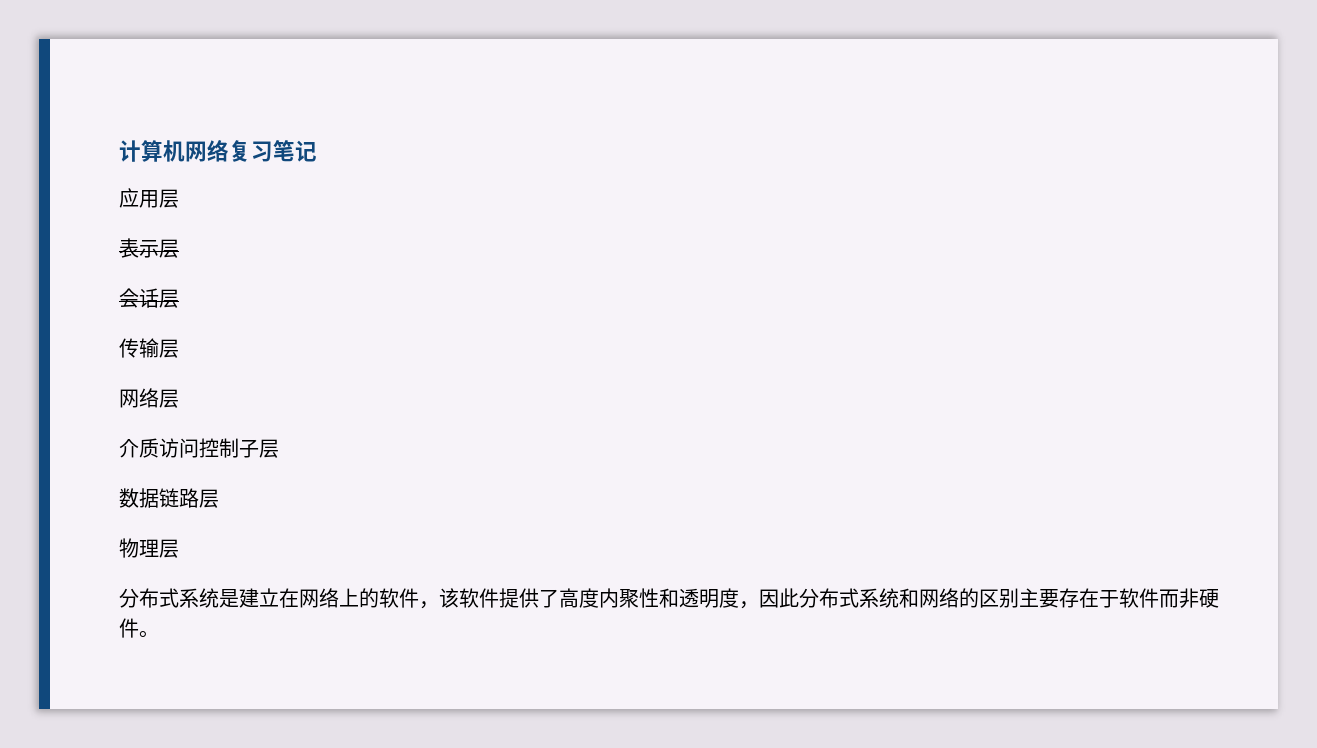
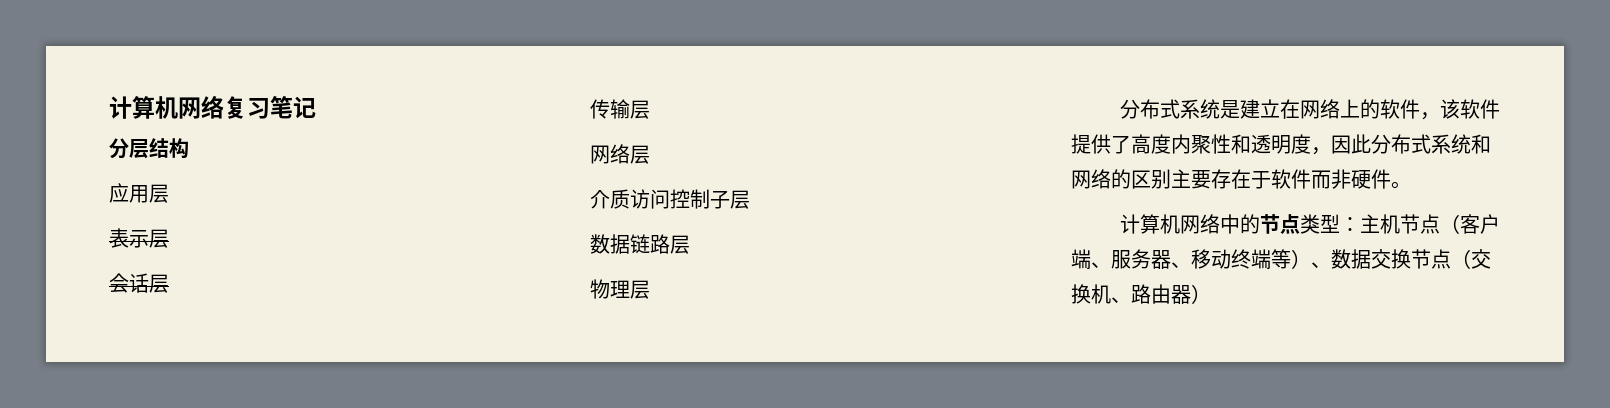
+ 分层结构
+ 计算机网络中的节点类型：主机节点（客户端、服务器、移动终端等）、数据交换节点（交换机、路由器）

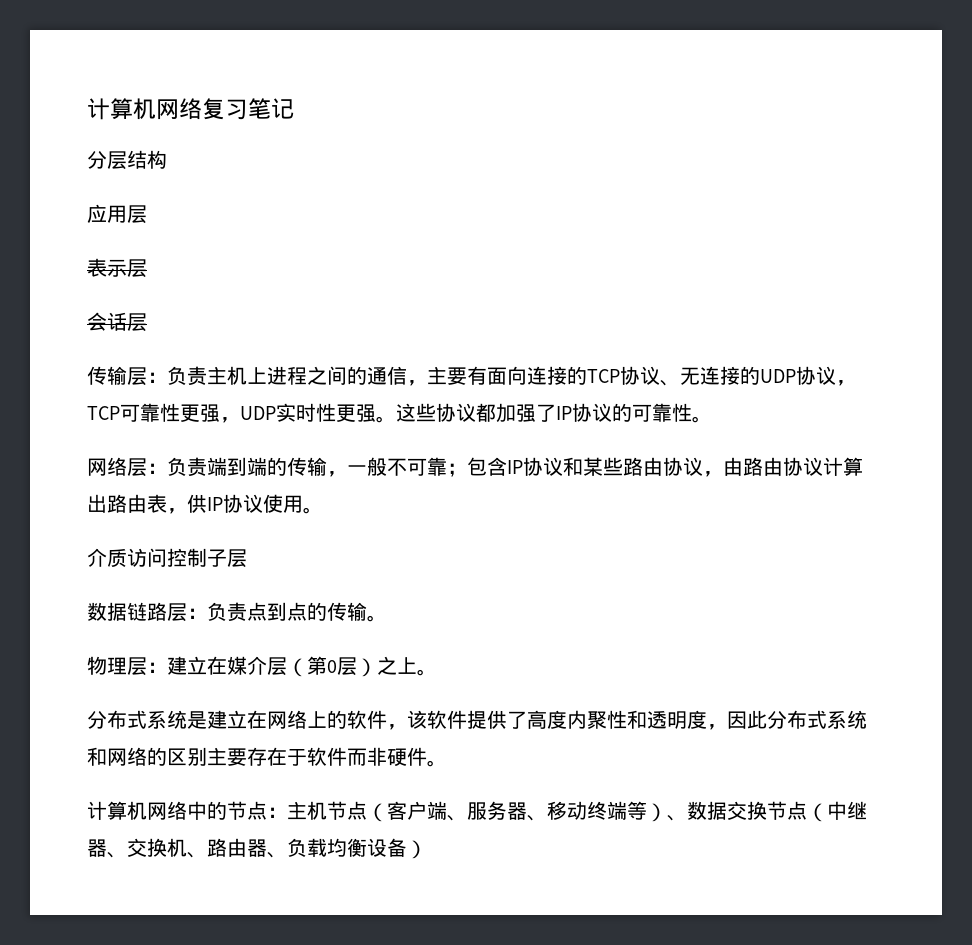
- 传输层
- 网络层
+ 传输层：负责主机上进程之间的通信，主要有面向连接的TCP协议、无连接的UDP协议，TCP可靠性更强，UDP实时性更强。这些协议都加强了IP协议的可靠性。
+ 网络层：负责端到端的传输，一般不可靠；包含IP协议和某些路由协议，由路由协议计算出路由表，供IP协议使用。
- 数据链路层
- 物理层
+ 数据链路层：负责点到点的传输。
+ 物理层：建立在媒介层（第0层）之上。
- 计算机网络中的节点类型：主机节点（客户端、服务器、移动终端等）、数据交换节点（交换机、路由器）
+ 计算机网络中的节点：主机节点（客户端、服务器、移动终端等）、数据交换节点（中继器、交换机、路由器、负载均衡设备）

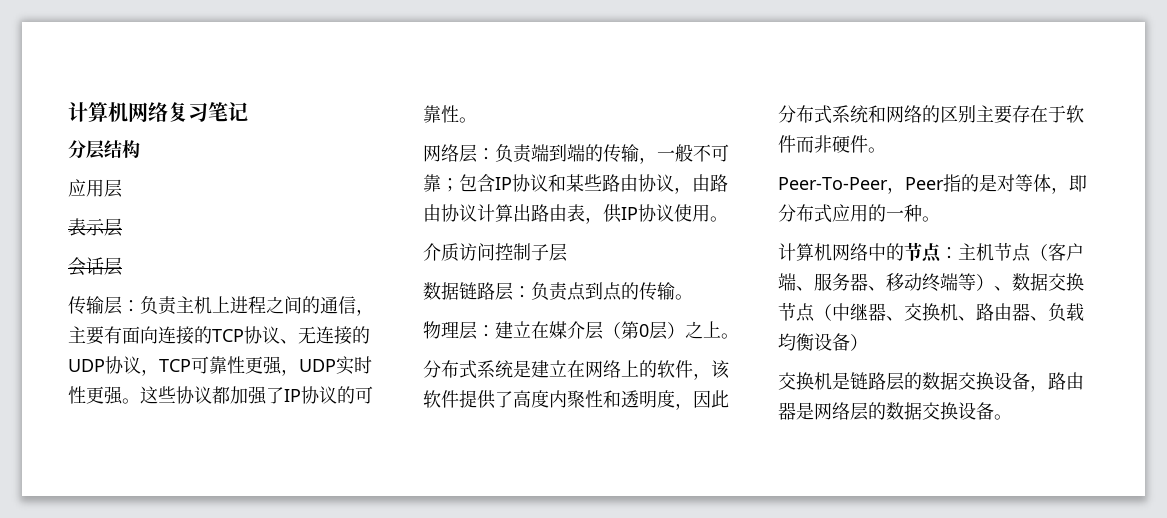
+ Peer-To-Peer，Peer指的是对等体，即分布式应用的一种。
+ 交换机是链路层的数据交换设备，路由器是网络层的数据交换设备。

